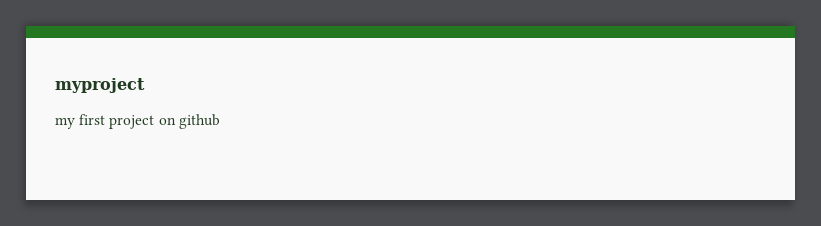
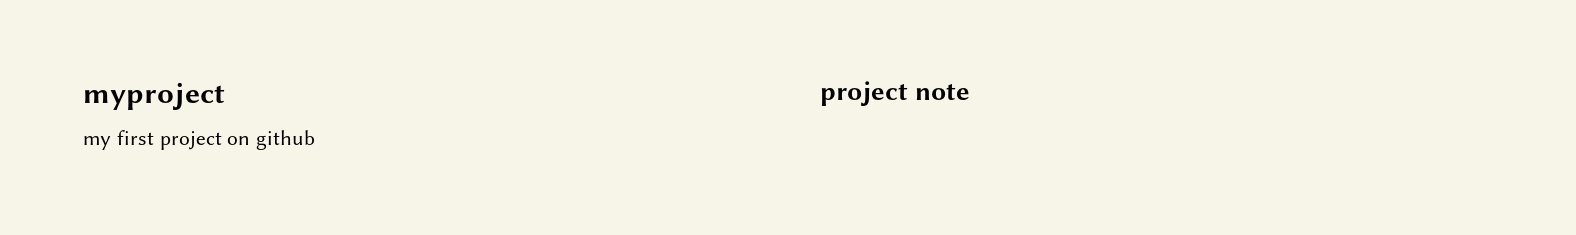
+ project note

